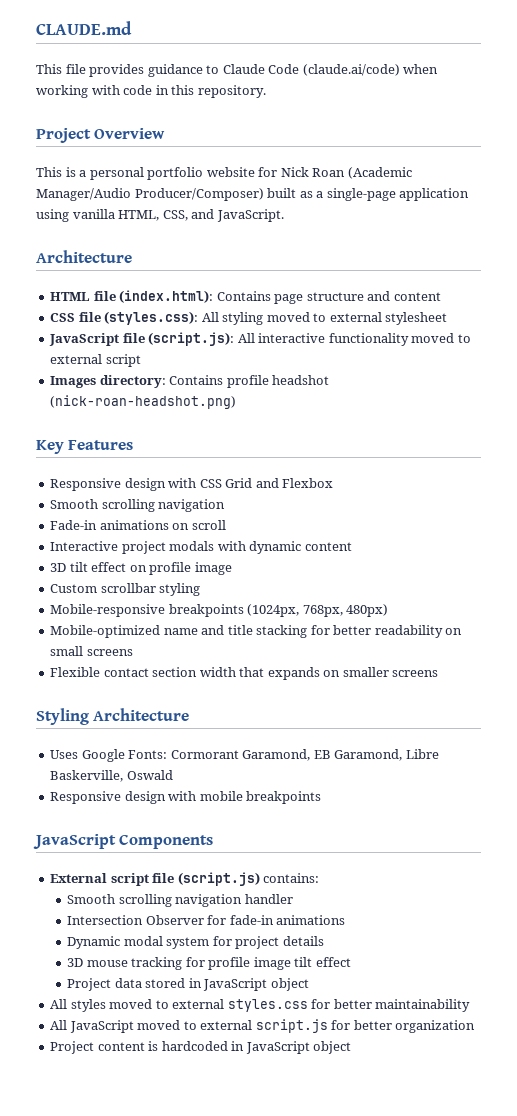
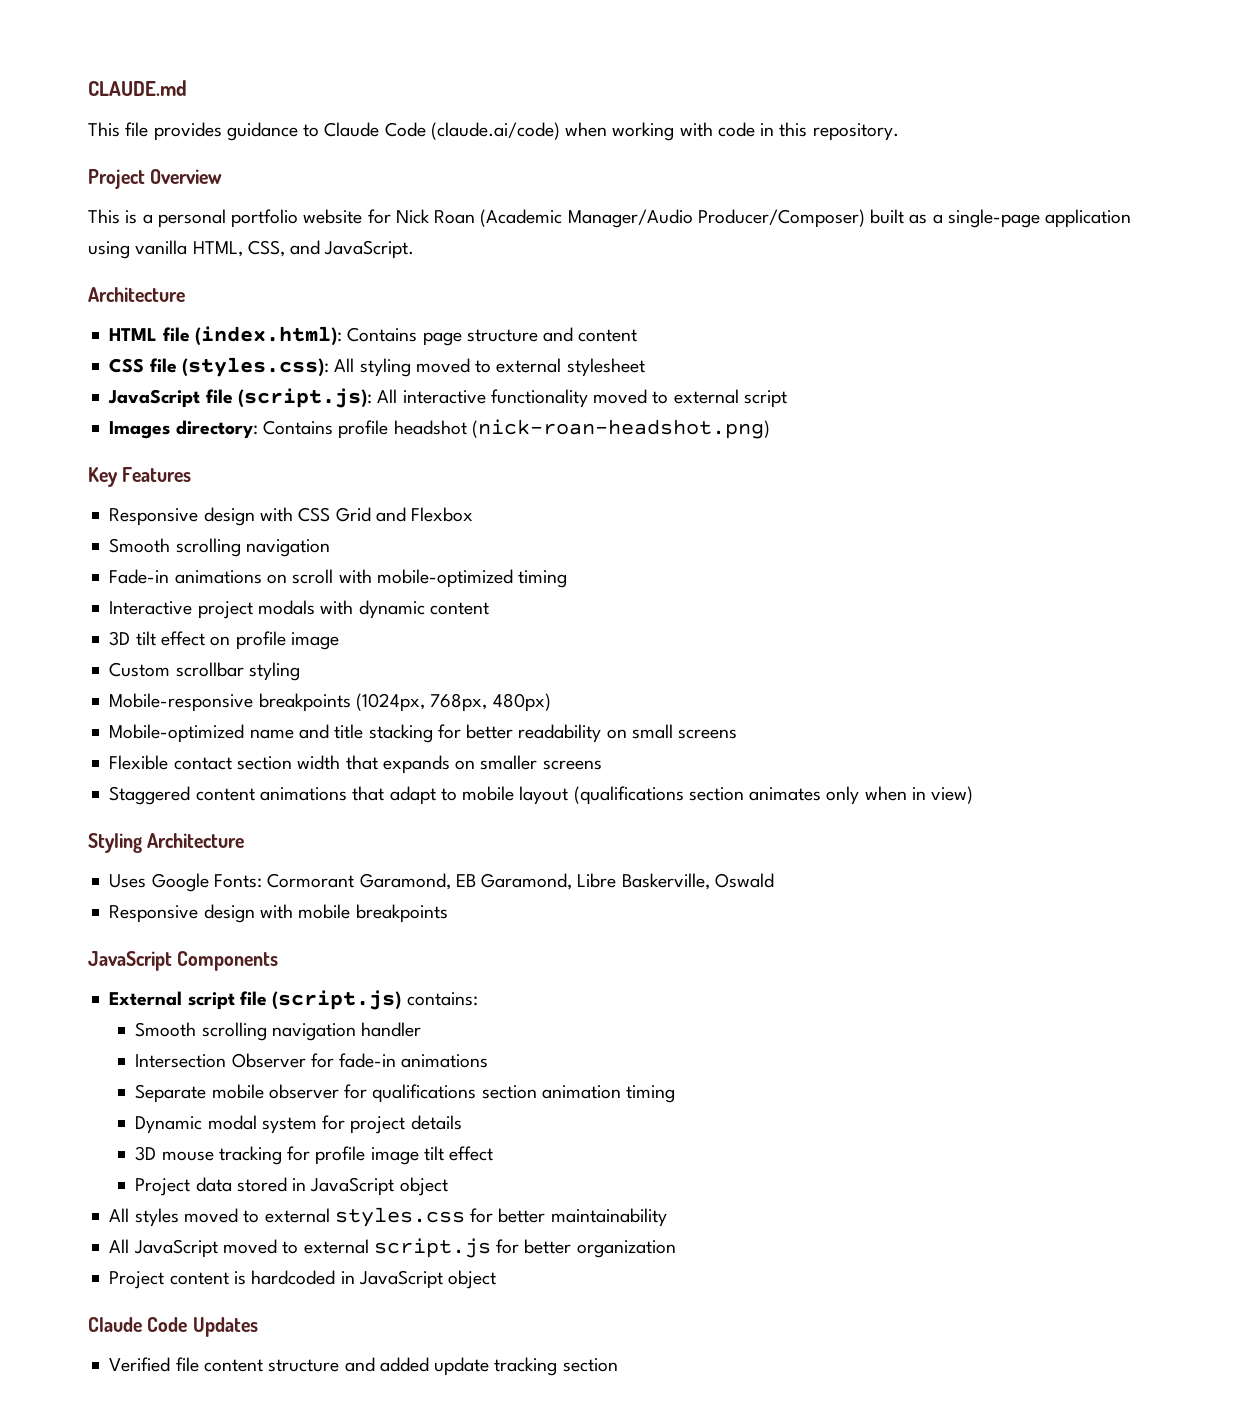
- Fade-in animations on scroll
+ Fade-in animations on scroll with mobile-optimized timing
+ Staggered content animations that adapt to mobile layout (qualifications section animates only when in view)
+ Separate mobile observer for qualifications section animation timing
+ Claude Code Updates
+ Verified file content structure and added update tracking section

